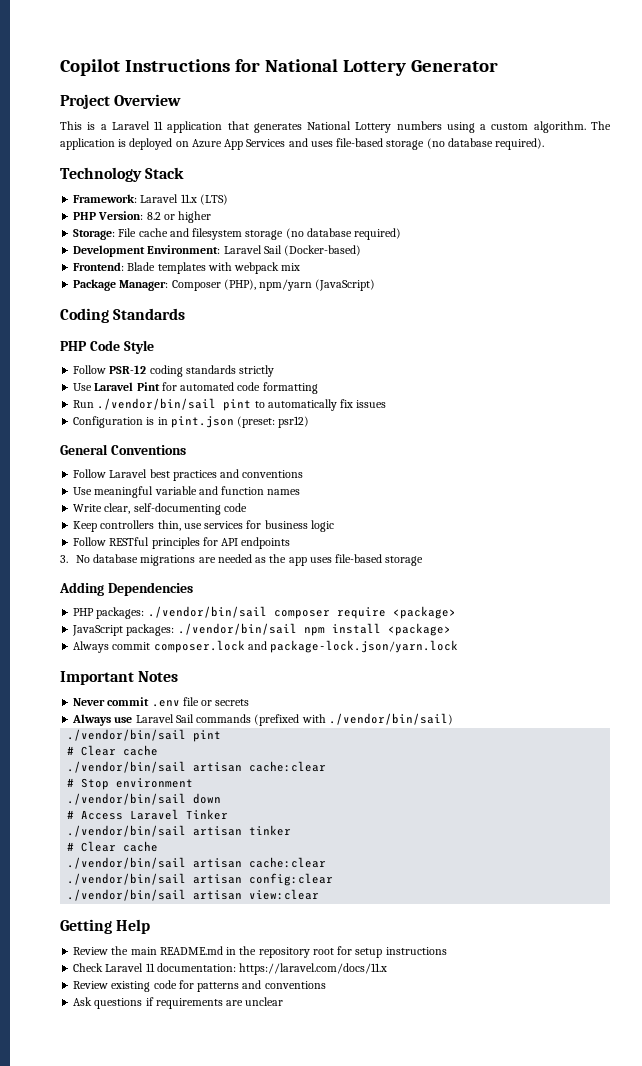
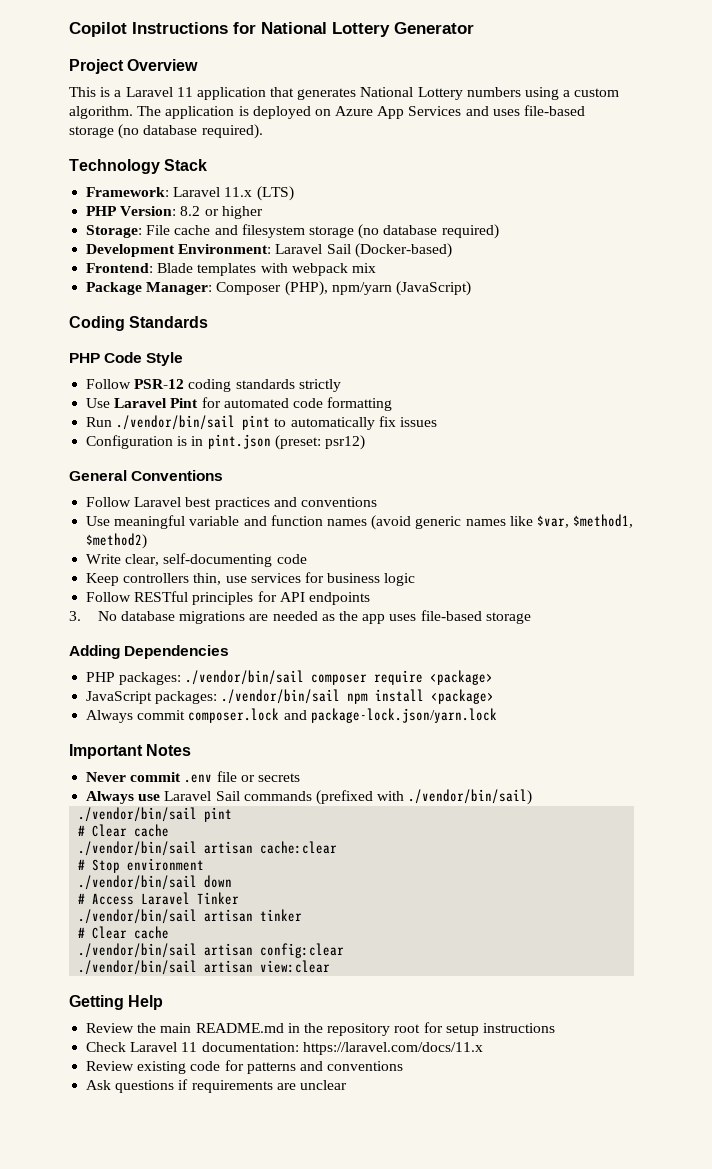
- Use meaningful variable and function names
+ Use meaningful variable and function names (avoid generic names like $var, $method1, $method2)
  ./vendor/bin/sail artisan tinker
  # Clear cache
- ./vendor/bin/sail artisan cache:clear

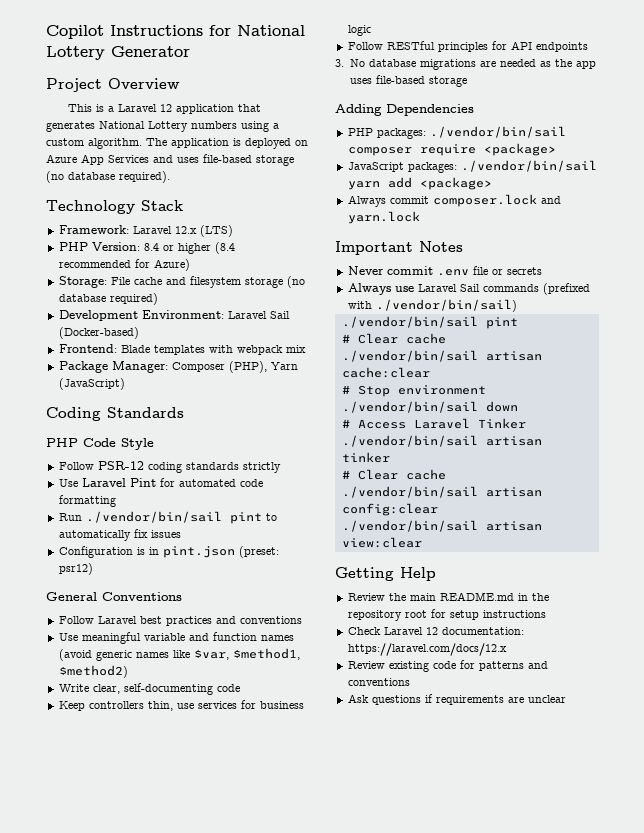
- This is a Laravel 11 application that generates National Lottery numbers using a custom algorithm.
+ This is a Laravel 12 application that generates National Lottery numbers using a custom algorithm.
- Framework: Laravel 11.x (LTS)
+ Framework: Laravel 12.x (LTS)
- PHP Version: 8.2 or higher
+ PHP Version: 8.4 or higher (8.4 recommended for Azure)
- Package Manager: Composer (PHP), npm/yarn (JavaScript)
+ Package Manager: Composer (PHP), Yarn (JavaScript)
- JavaScript packages: ./vendor/bin/sail npm install <package>
+ JavaScript packages: ./vendor/bin/sail yarn add <package>
- Always commit composer.lock and package-lock.json/yarn.lock
+ Always commit composer.lock and yarn.lock
- Check Laravel 11 documentation: https://laravel.com/docs/11.x
+ Check Laravel 12 documentation: https://laravel.com/docs/12.x

